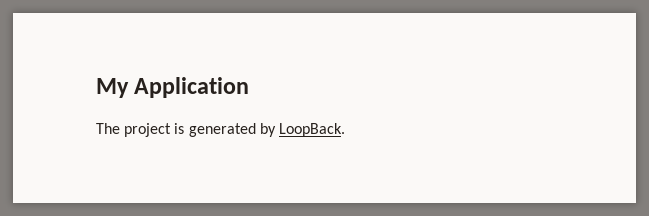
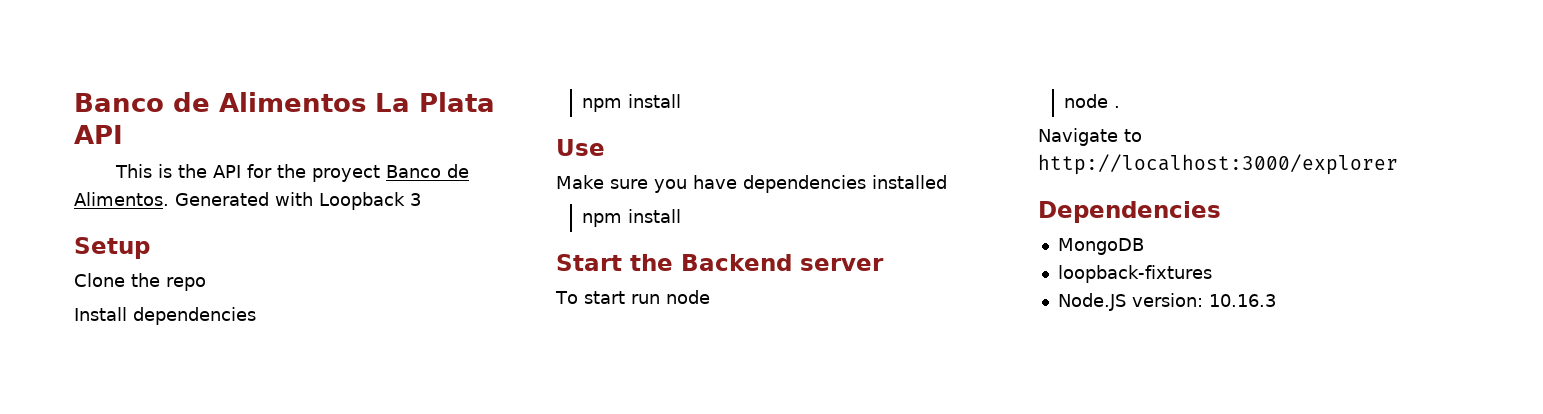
- My Application
- The project is generated by LoopBack.
+ Banco de Alimentos La Plata API
+ This is the API for the proyect Banco de Alimentos. Generated with Loopback 3
+ Setup
+ Clone the repo
+ Install dependencies
+ npm install
+ Use
+ Make sure you have dependencies installed
+ npm install
+ Start the Backend server
+ To start run node
+ node .
+ Navigate to http://localhost:3000/explorer
+ Dependencies
+ MongoDB
+ loopback-fixtures
+ Node.JS version: 10.16.3

